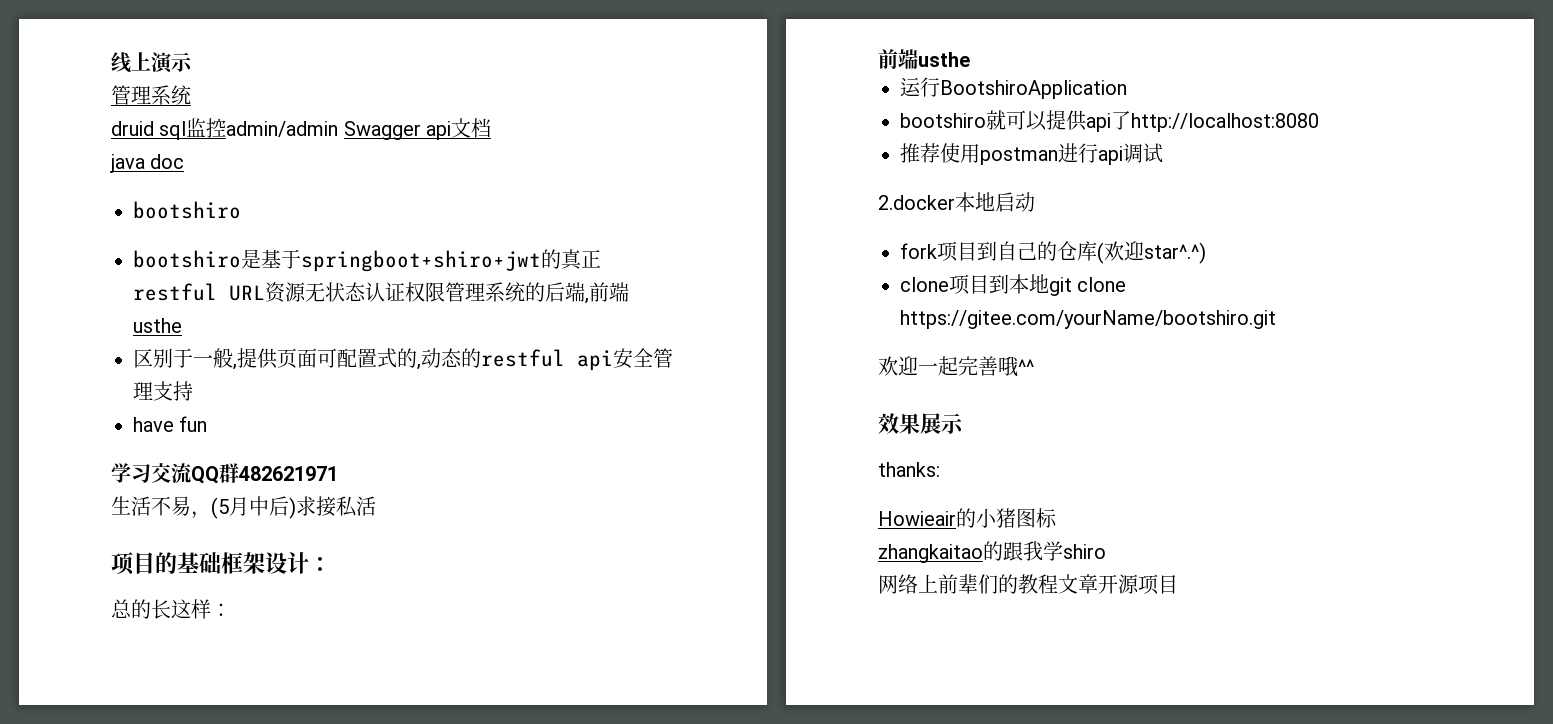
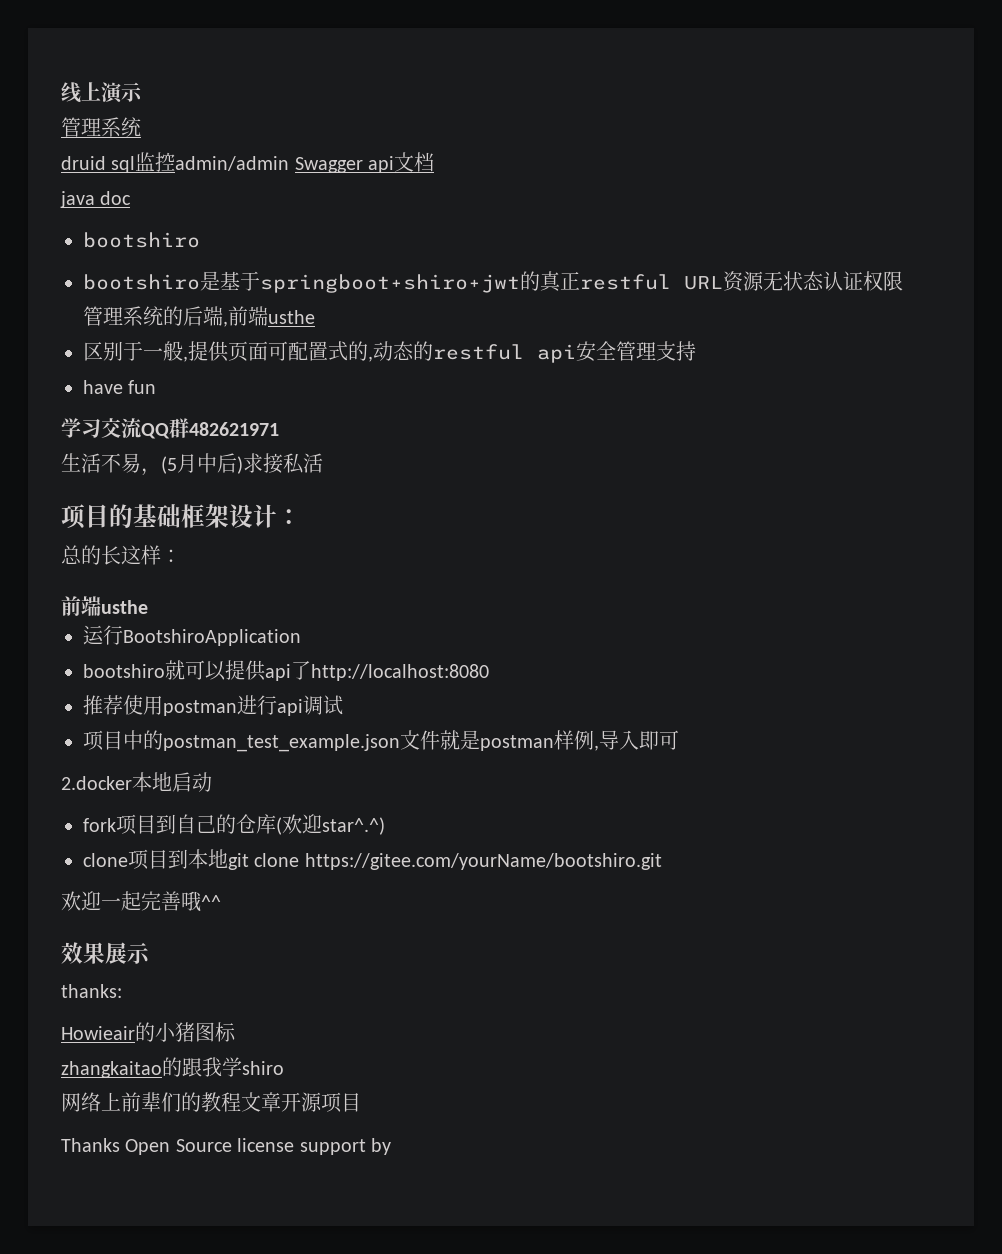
+ 项目中的postman_test_example.json文件就是postman样例,导入即可
+ Thanks Open Source license support by

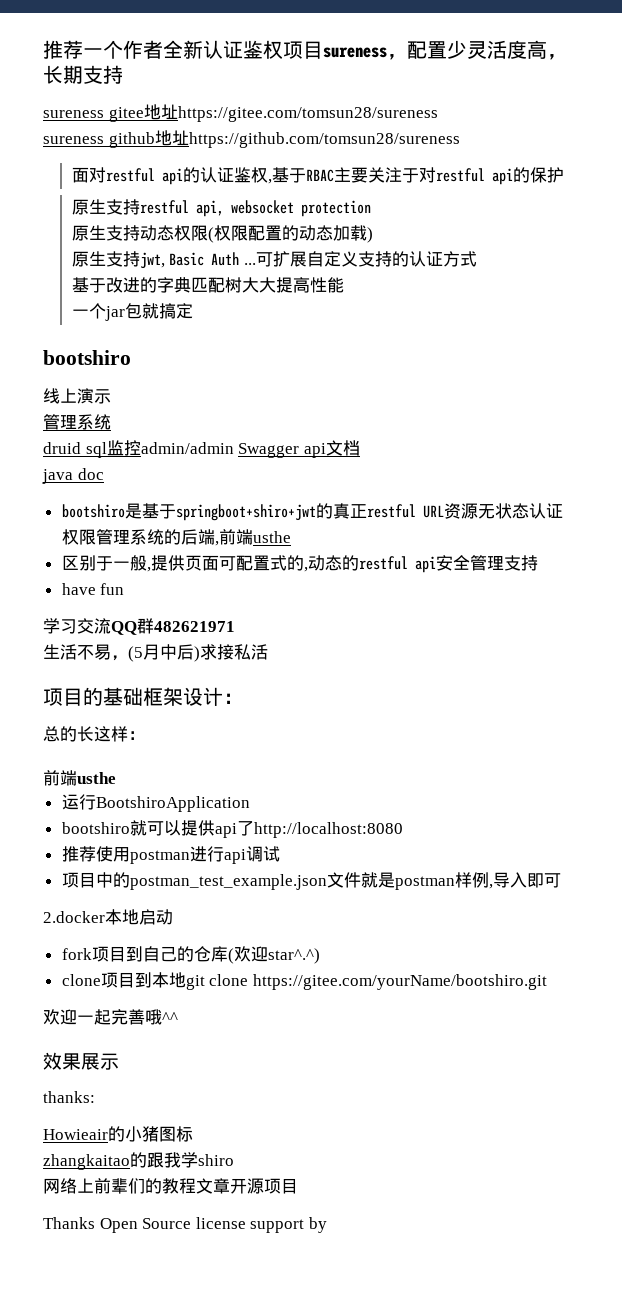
+ 推荐一个作者全新认证鉴权项目sureness，配置少灵活度高，长期支持
+ sureness gitee地址https://gitee.com/tomsun28/sureness
+ sureness github地址https://github.com/tomsun28/sureness
+ 面对restful api的认证鉴权,基于RBAC主要关注于对restful api的保护
+ 原生支持restful api, websocket protection
+ 原生支持动态权限(权限配置的动态加载)
+ 原生支持jwt, Basic Auth ...可扩展自定义支持的认证方式
+ 基于改进的字典匹配树大大提高性能
+ 一个jar包就搞定
+ bootshiro
  java doc
- bootshiro

